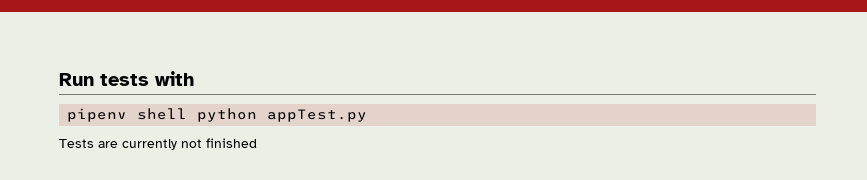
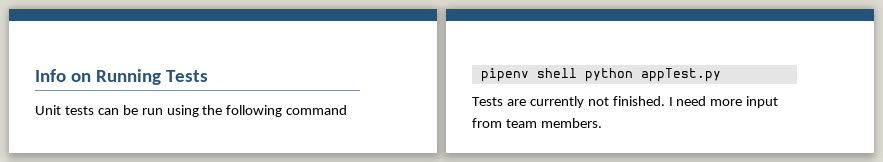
- Run tests with
+ Info on Running Tests
+ Unit tests can be run using the following command
- Tests are currently not finished
+ Tests are currently not finished. I need more input from team members.

